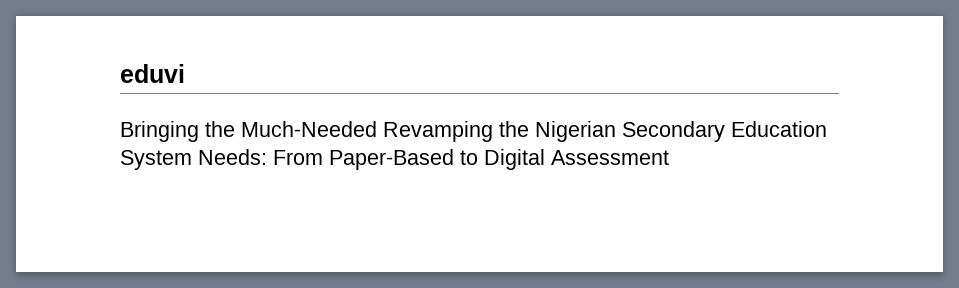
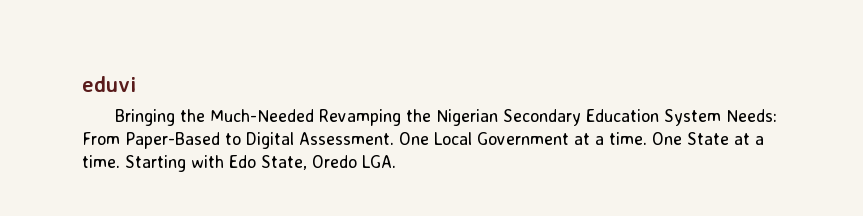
- Bringing the Much-Needed Revamping the Nigerian Secondary Education System Needs: From Paper-Based to Digital Assessment
+ Bringing the Much-Needed Revamping the Nigerian Secondary Education System Needs: From Paper-Based to Digital Assessment. One Local Government at a time. One State at a time. Starting with Edo State, Oredo LGA.

